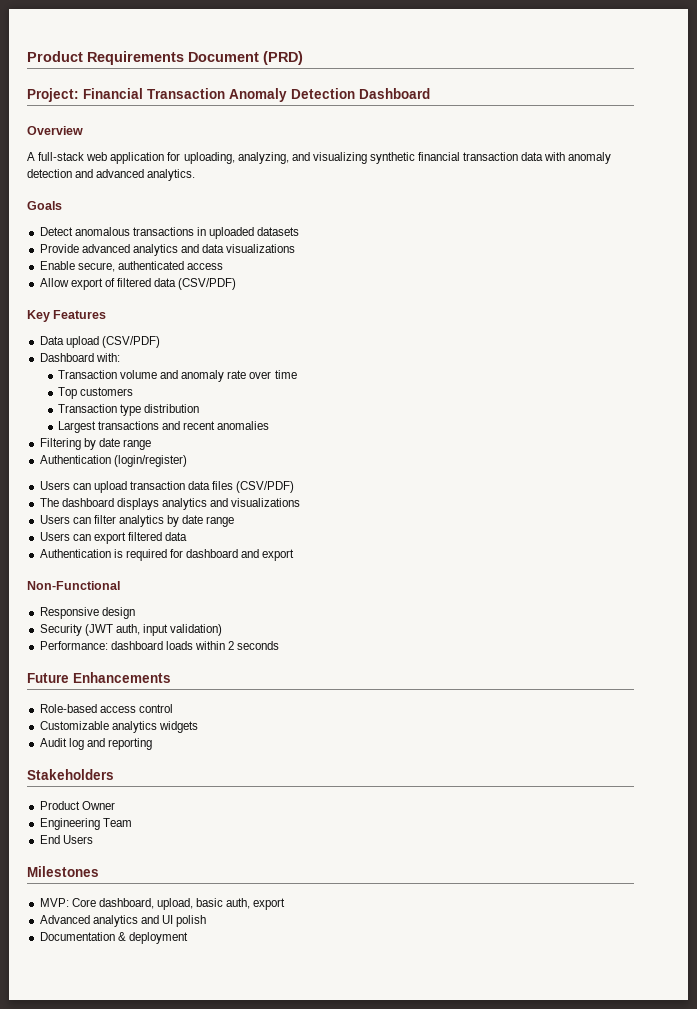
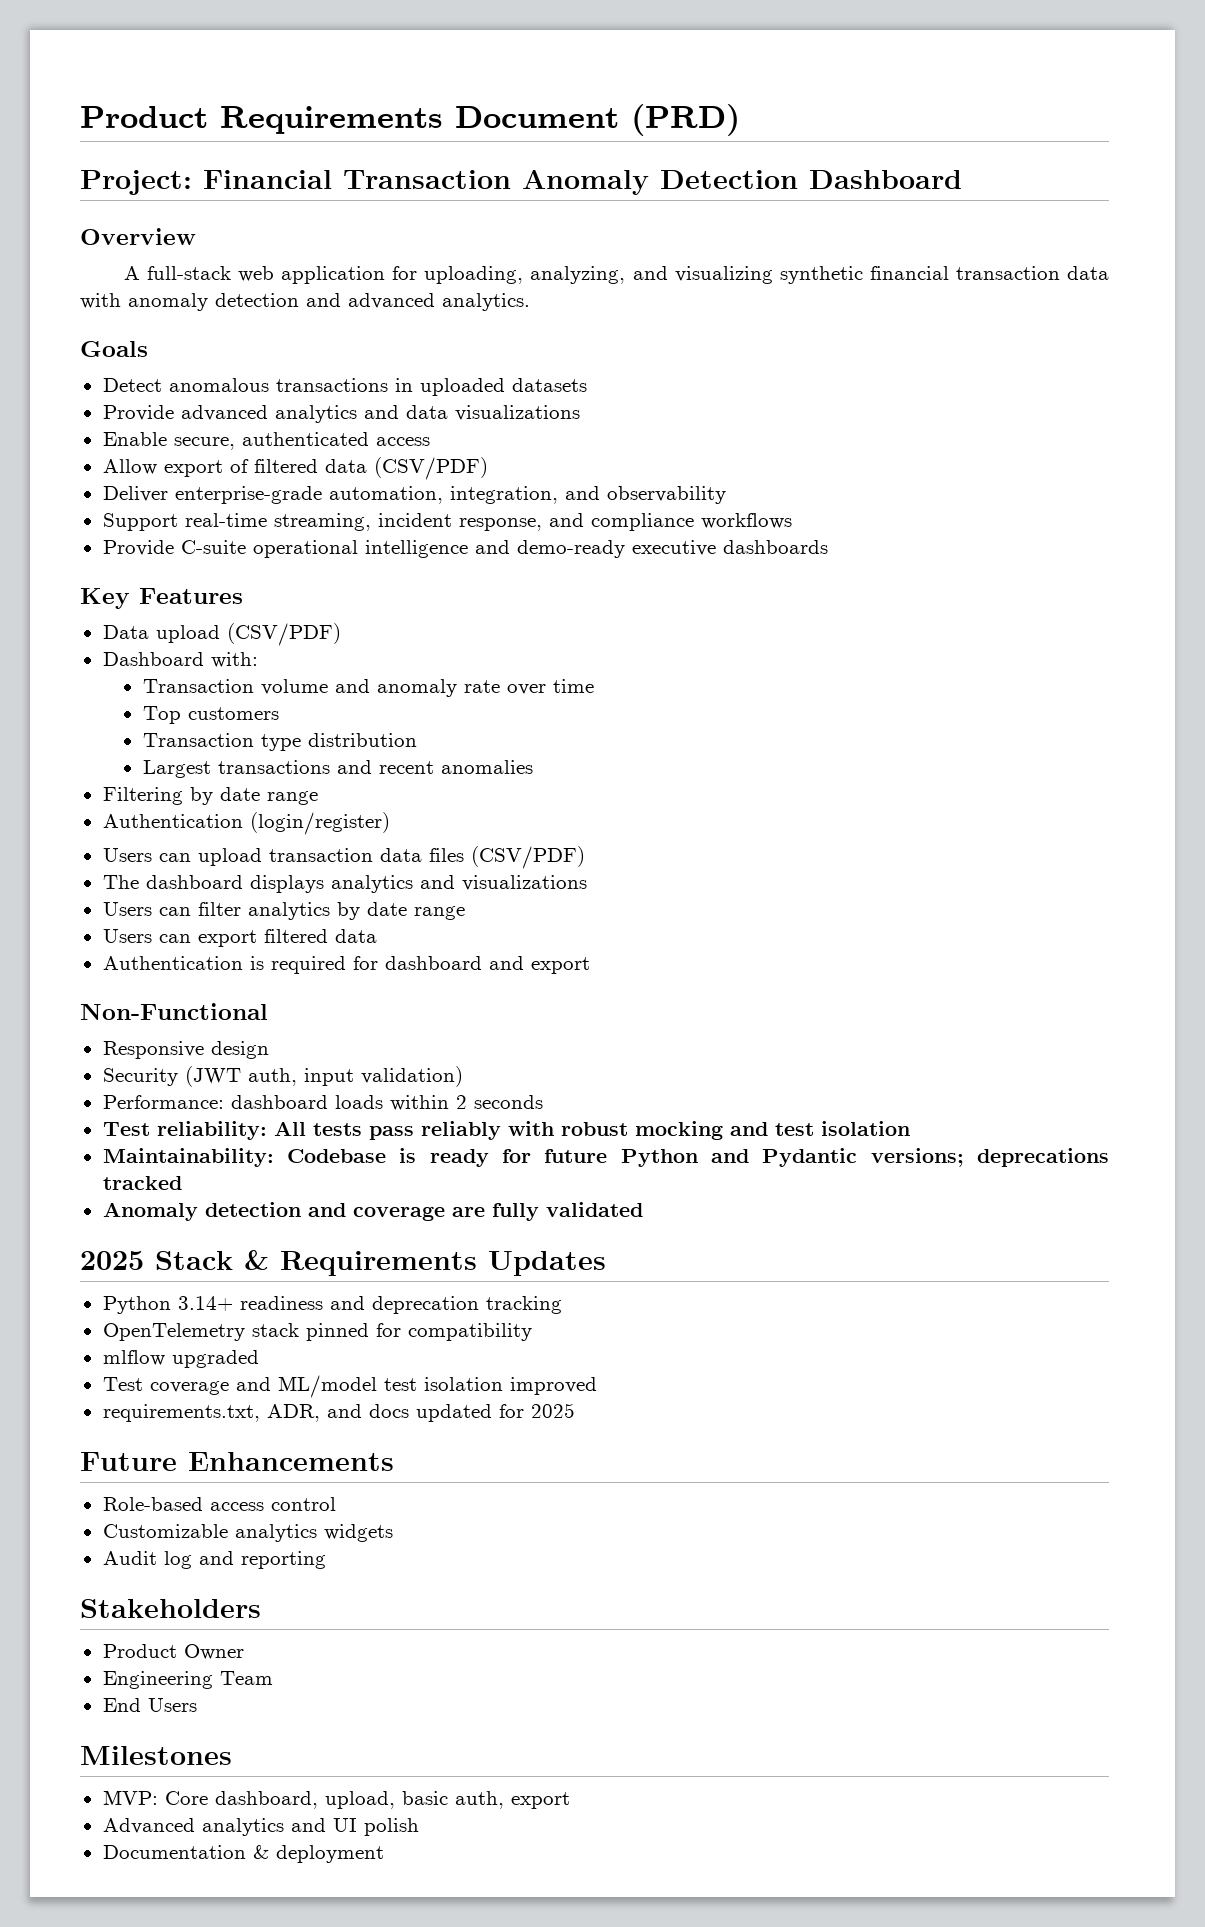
+ Deliver enterprise-grade automation, integration, and observability
+ Support real-time streaming, incident response, and compliance workflows
+ Provide C-suite operational intelligence and demo-ready executive dashboards
+ Test reliability: All tests pass reliably with robust mocking and test isolation
+ Maintainability: Codebase is ready for future Python and Pydantic versions; deprecations tracked
+ Anomaly detection and coverage are fully validated
+ 2025 Stack & Requirements Updates
+ Python 3.14+ readiness and deprecation tracking
+ OpenTelemetry stack pinned for compatibility
+ mlflow upgraded
+ Test coverage and ML/model test isolation improved
+ requirements.txt, ADR, and docs updated for 2025

